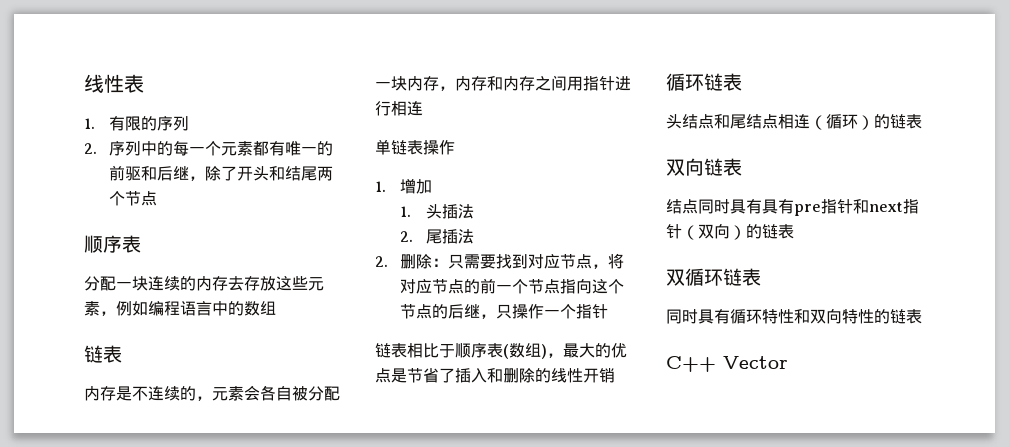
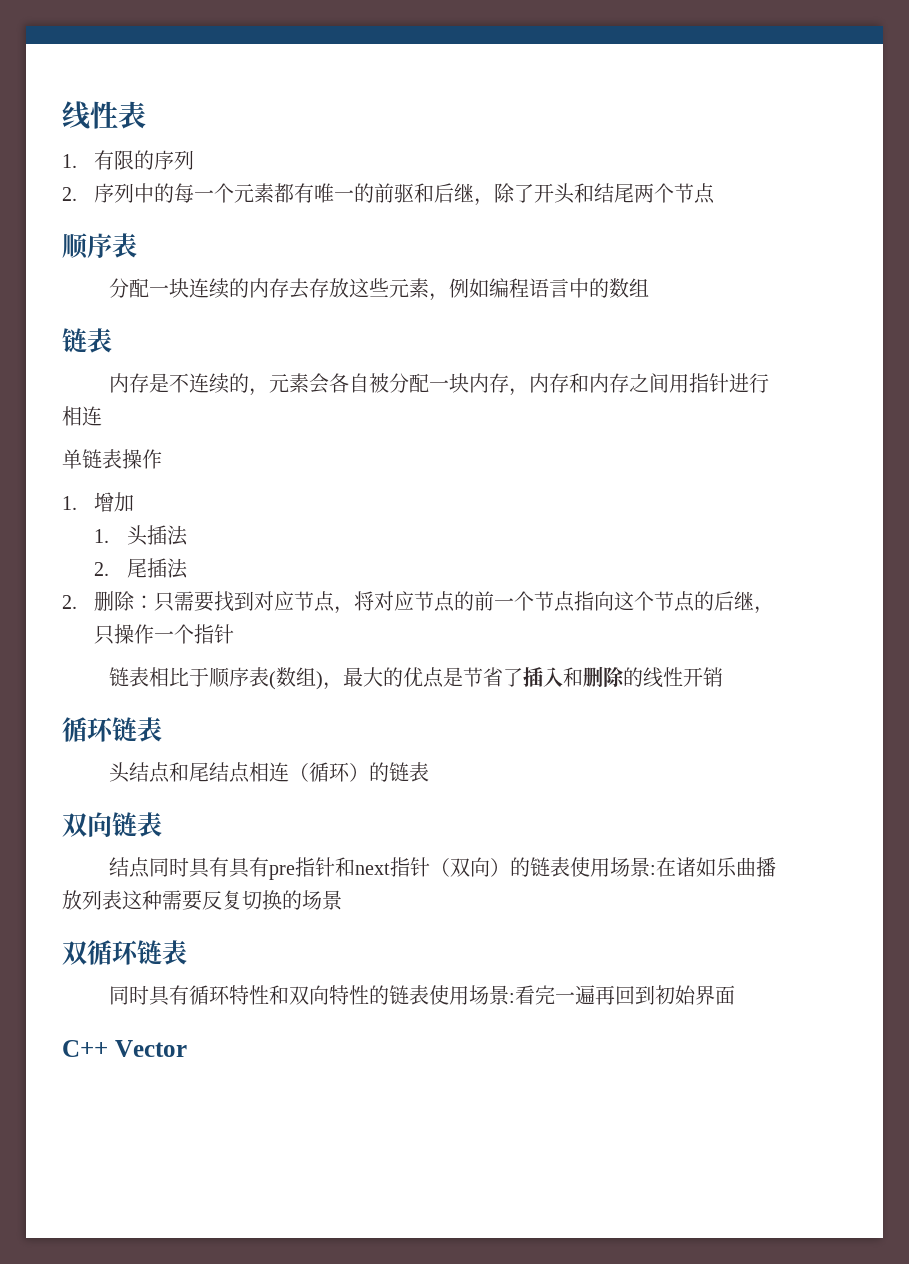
- 结点同时具有具有pre指针和next指针（双向）的链表
+ 结点同时具有具有pre指针和next指针（双向）的链表使用场景:在诸如乐曲播放列表这种需要反复切换的场景
- 同时具有循环特性和双向特性的链表
+ 同时具有循环特性和双向特性的链表使用场景:看完一遍再回到初始界面

